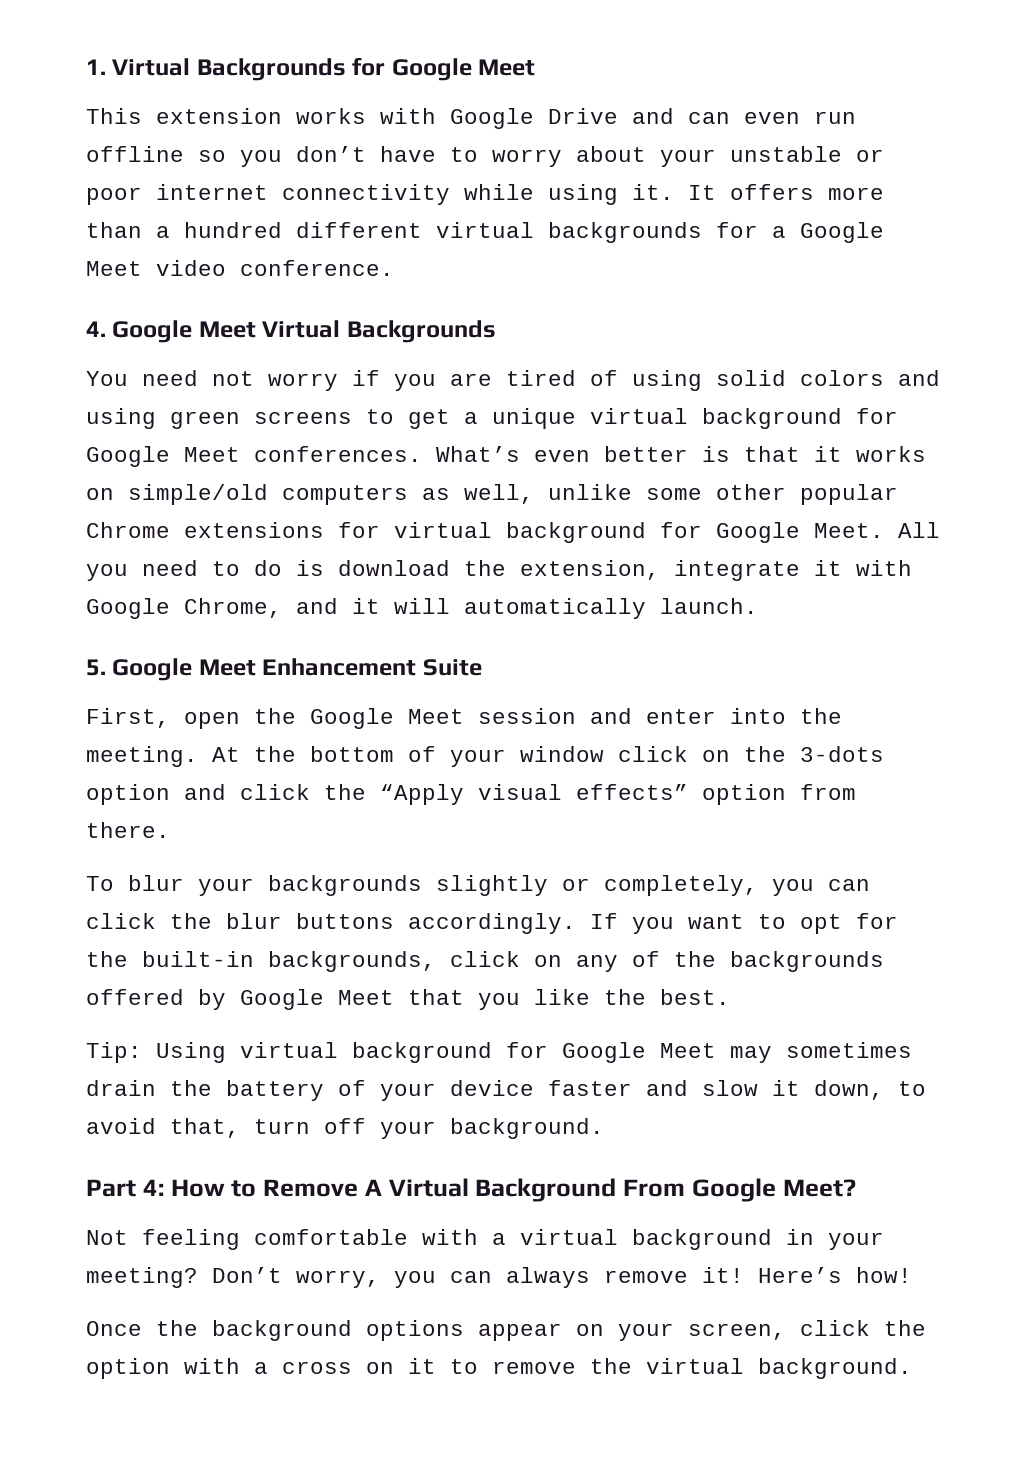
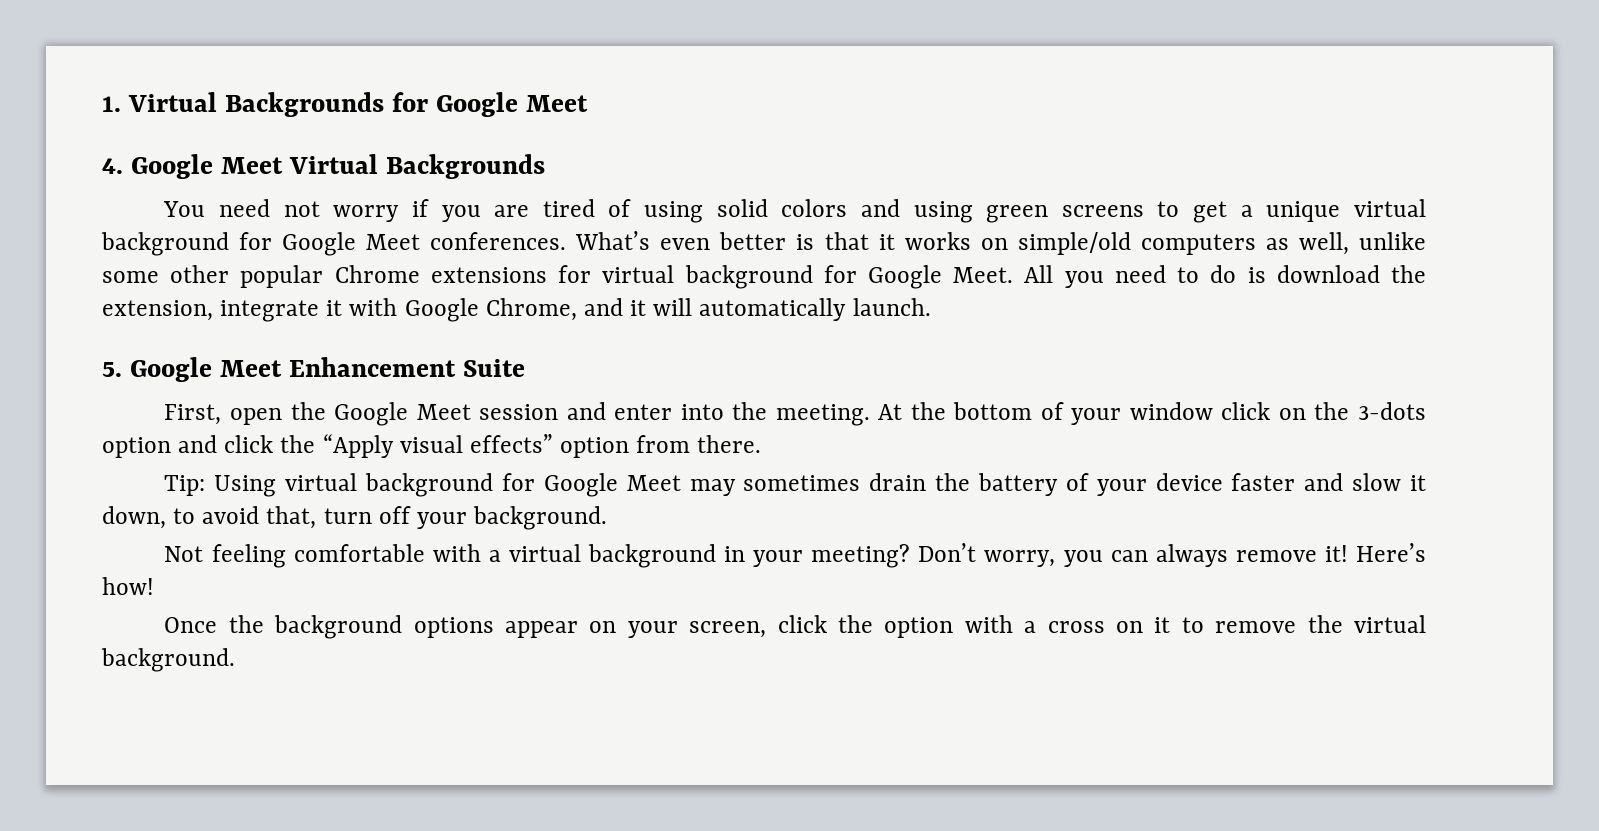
- This extension works with Google Drive and can even run offline so you don’t have to worry about your unstable or poor internet connectivity while using it. It offers more than a hundred different virtual backgrounds for a Google Meet video conference.
- To blur your backgrounds slightly or completely, you can click the blur buttons accordingly. If you want to opt for the built-in backgrounds, click on any of the backgrounds offered by Google Meet that you like the best.
- Part 4: How to Remove A Virtual Background From Google Meet?

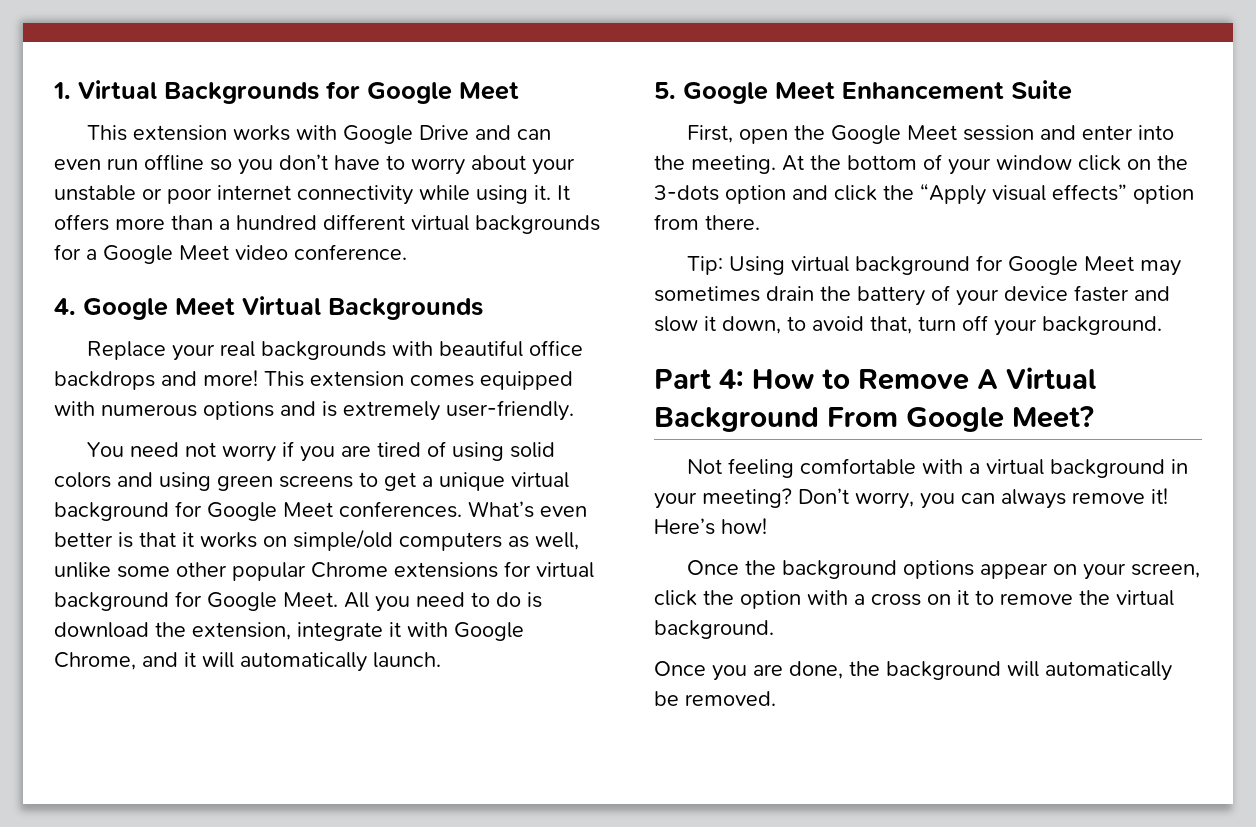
+ This extension works with Google Drive and can even run offline so you don’t have to worry about your unstable or poor internet connectivity while using it. It offers more than a hundred different virtual backgrounds for a Google Meet video conference.
+ Replace your real backgrounds with beautiful office backdrops and more! This extension comes equipped with numerous options and is extremely user-friendly.
+ Part 4: How to Remove A Virtual Background From Google Meet?
+ Once you are done, the background will automatically be removed.

